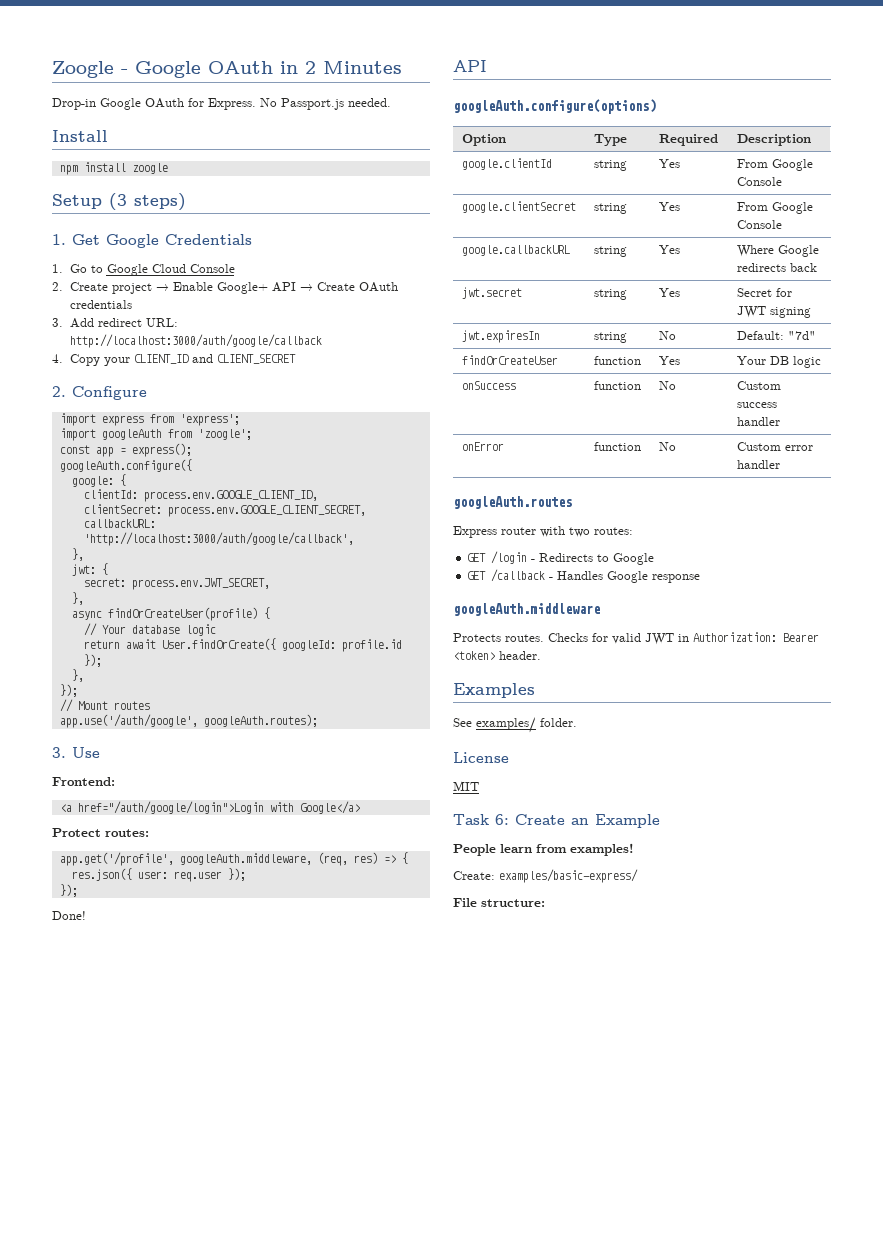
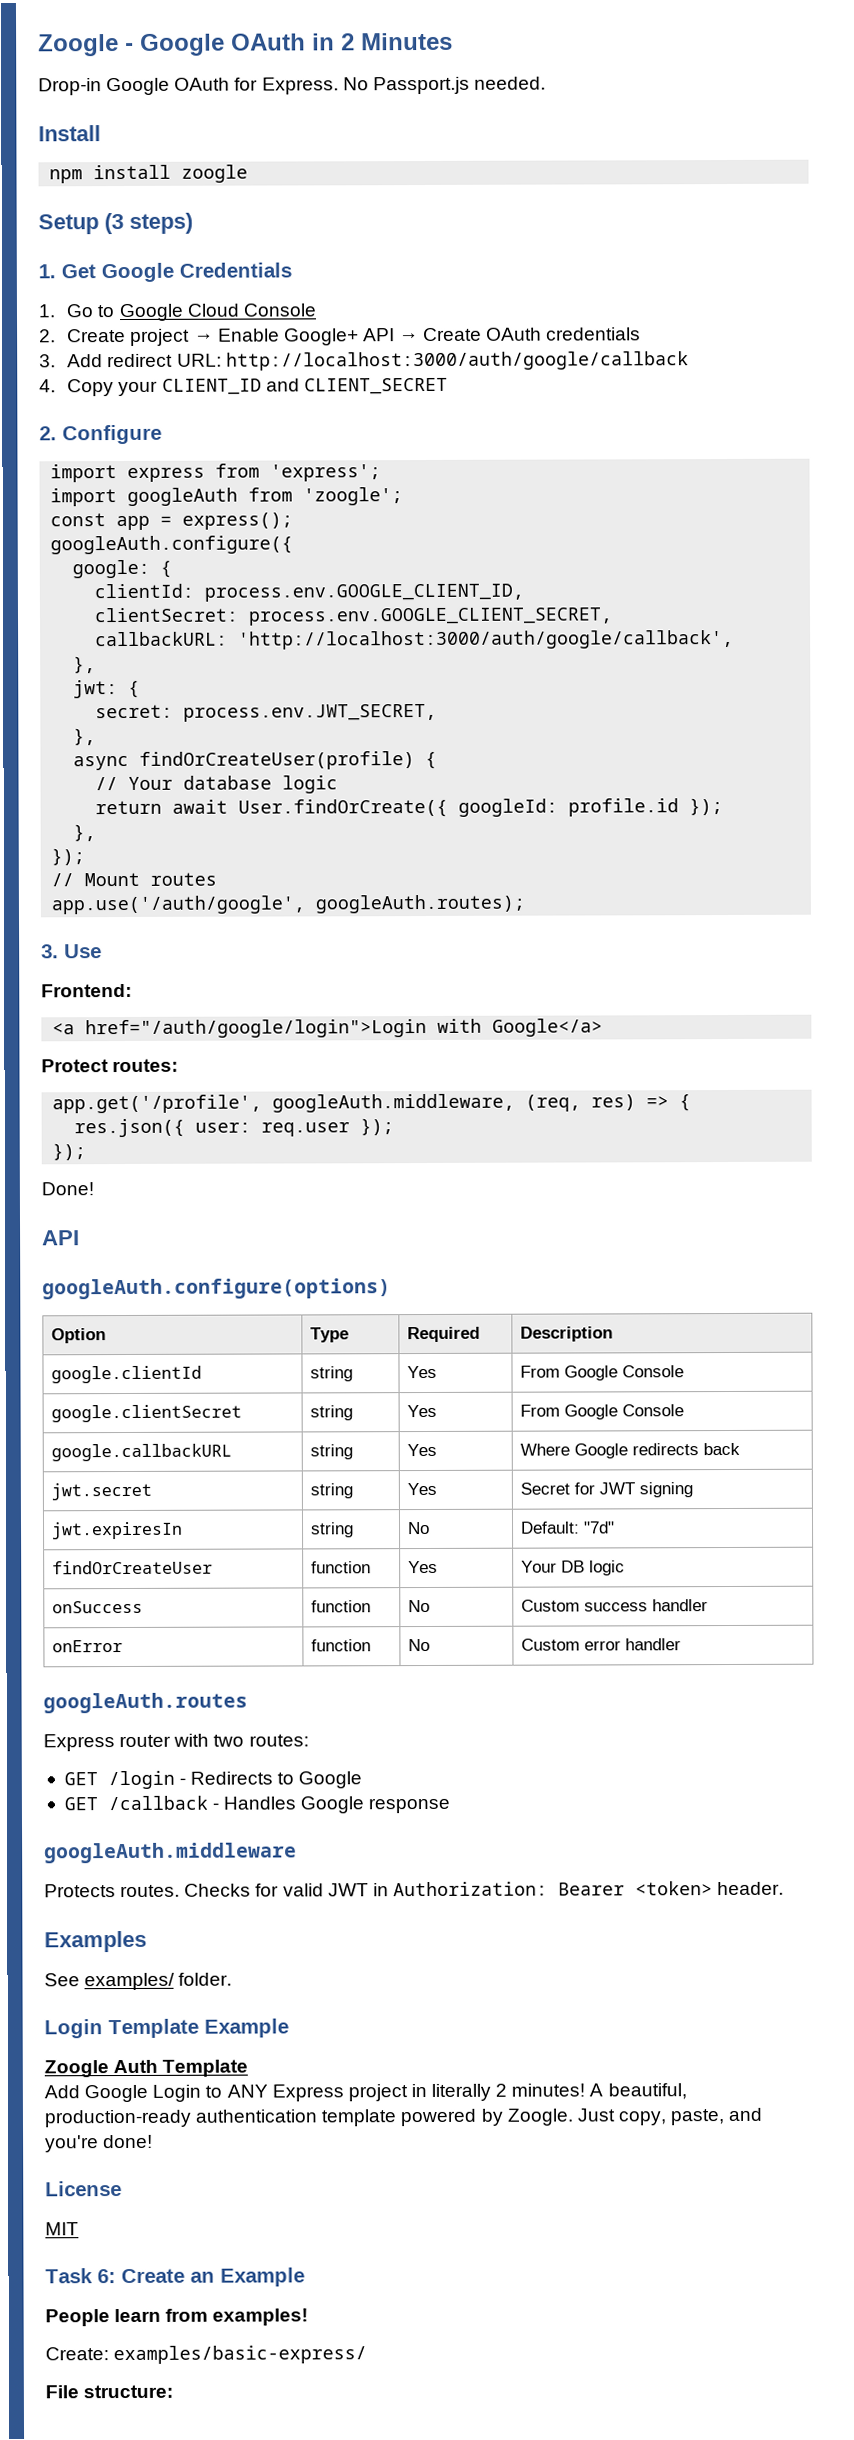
+ Login Template Example
+ Zoogle Auth Template
+ Add Google Login to ANY Express project in literally 2 minutes! A beautiful, production-ready authentication template powered by Zoogle. Just copy, paste, and you're done!

